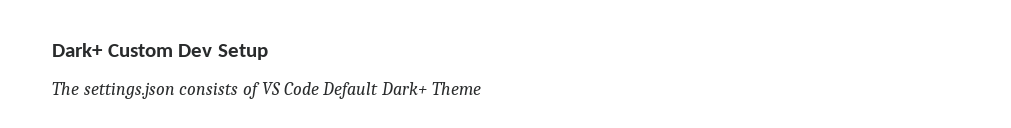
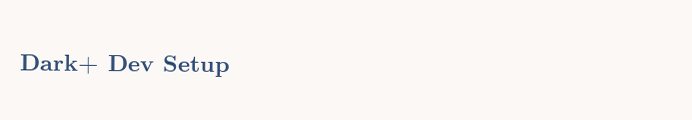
- Dark+ Custom Dev Setup
+ Dark+ Dev Setup
- The settings.json consists of VS Code Default Dark+ Theme

